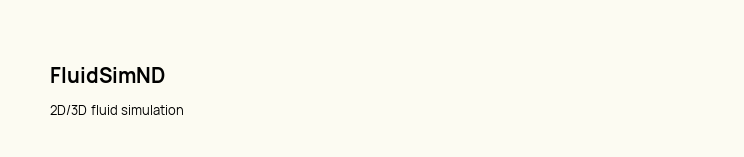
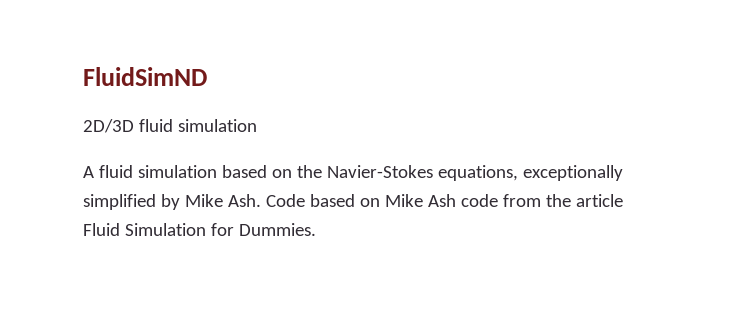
+ A fluid simulation based on the Navier-Stokes equations, exceptionally simplified by Mike Ash. Code based on Mike Ash code from the article Fluid Simulation for Dummies.

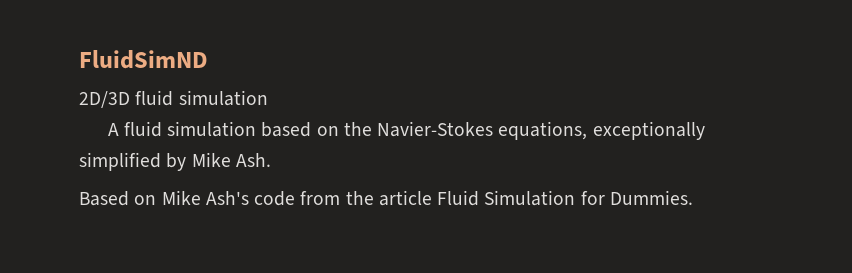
- A fluid simulation based on the Navier-Stokes equations, exceptionally simplified by Mike Ash. Code based on Mike Ash code from the article Fluid Simulation for Dummies.
+ A fluid simulation based on the Navier-Stokes equations, exceptionally simplified by Mike Ash.
+ Based on Mike Ash's code from the article Fluid Simulation for Dummies.

